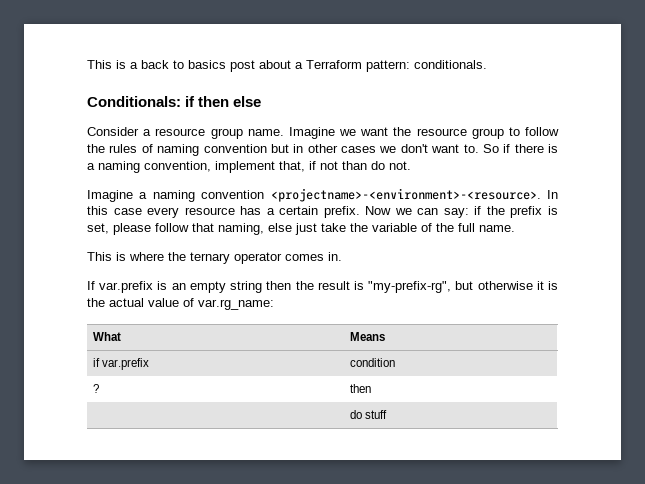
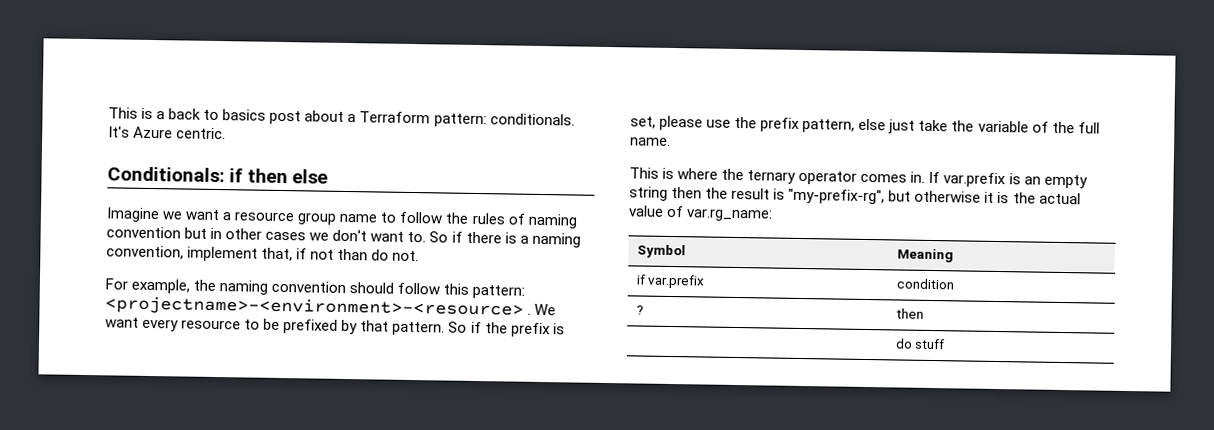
+ It's Azure centric.
- Consider a resource group name. Imagine we want the resource group to follow the rules of naming convention but in other cases we don't want to.
+ Imagine we want a resource group name to follow the rules of naming convention but in other cases we don't want to.
- Imagine a naming convention <projectname>-<environment>-<resource>. In this case every resource has a certain prefix. Now we can say: if the prefix is set, please follow that naming, else just take the variable of the full name.
+ For example, the naming convention should follow this pattern: <projectname>-<environment>-<resource> . We want every resource to be prefixed by that pattern. So if the prefix is set, please use the prefix pattern, else just take the variable of the full name.
- This is where the ternary operator comes in.
- If var.prefix is an empty string then the result is "my-prefix-rg", but otherwise it is the actual value of var.rg_name:
+ This is where the ternary operator comes in. If var.prefix is an empty string then the result is "my-prefix-rg", but otherwise it is the actual value of var.rg_name:
- What | Means
+ Symbol | Meaning

